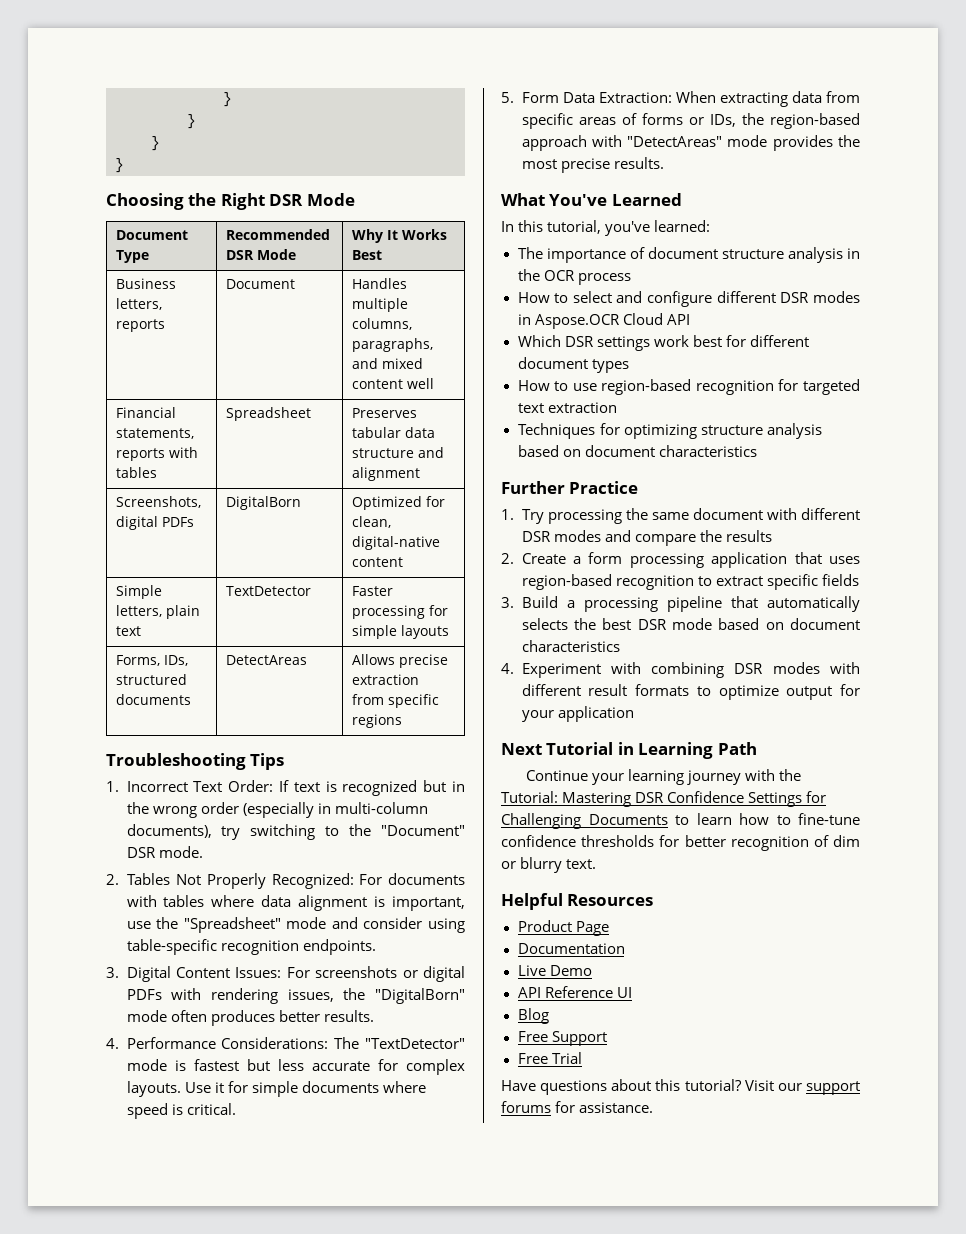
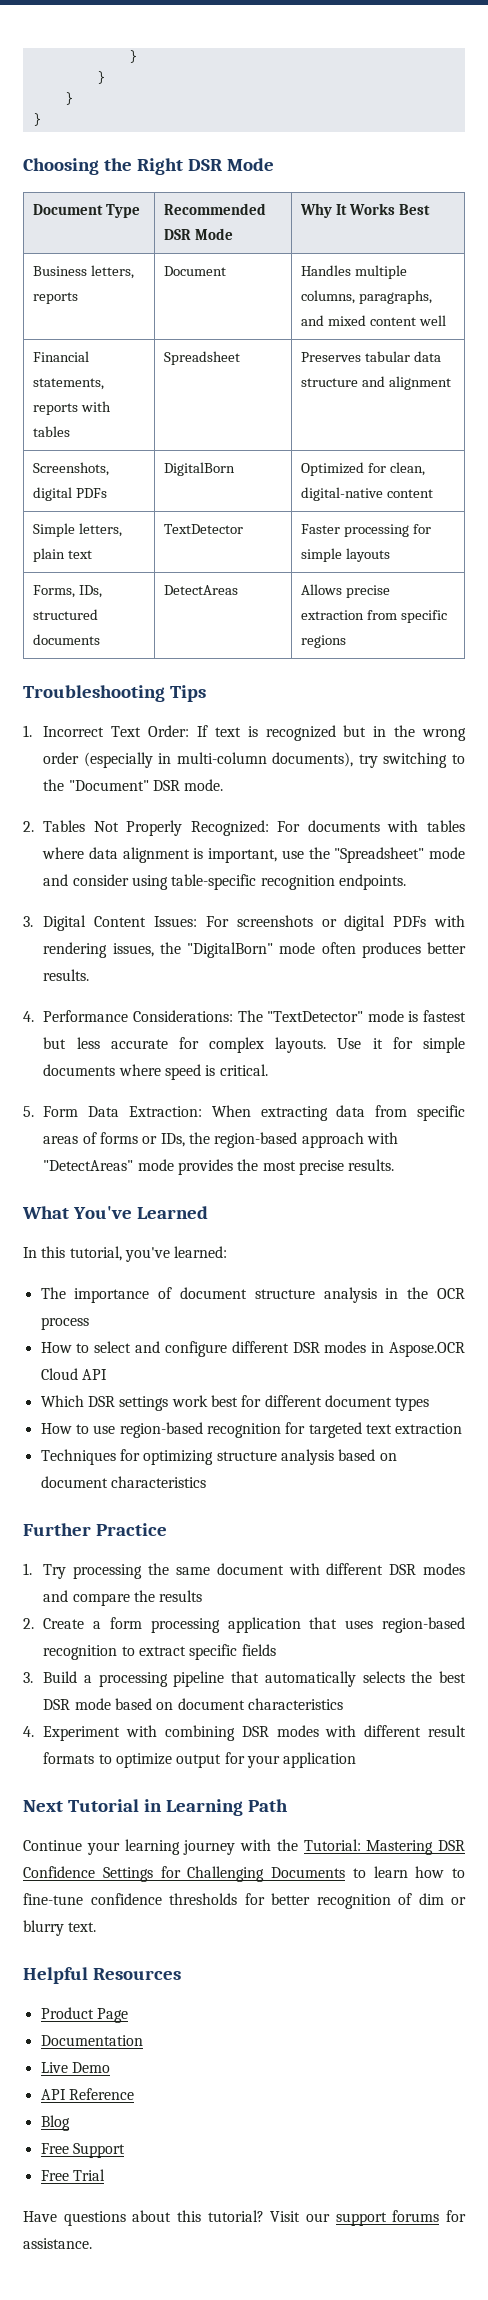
- API Reference UI
+ API Reference

